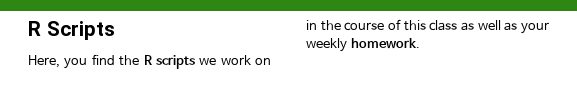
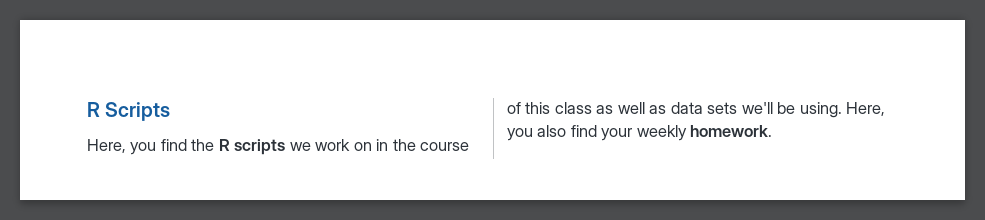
- Here, you find the R scripts we work on in the course of this class as well as your weekly homework.
+ Here, you find the R scripts we work on in the course of this class as well as data sets we'll be using. Here, you also find your weekly homework.

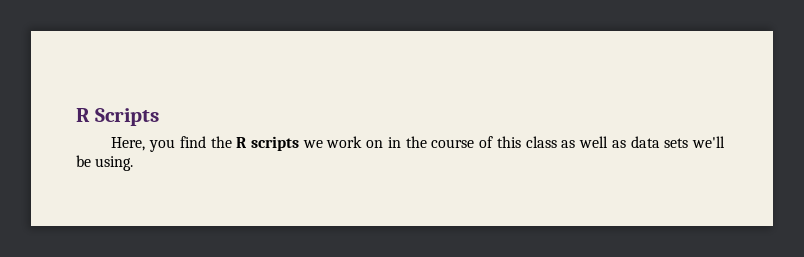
- Here, you also find your weekly homework.

